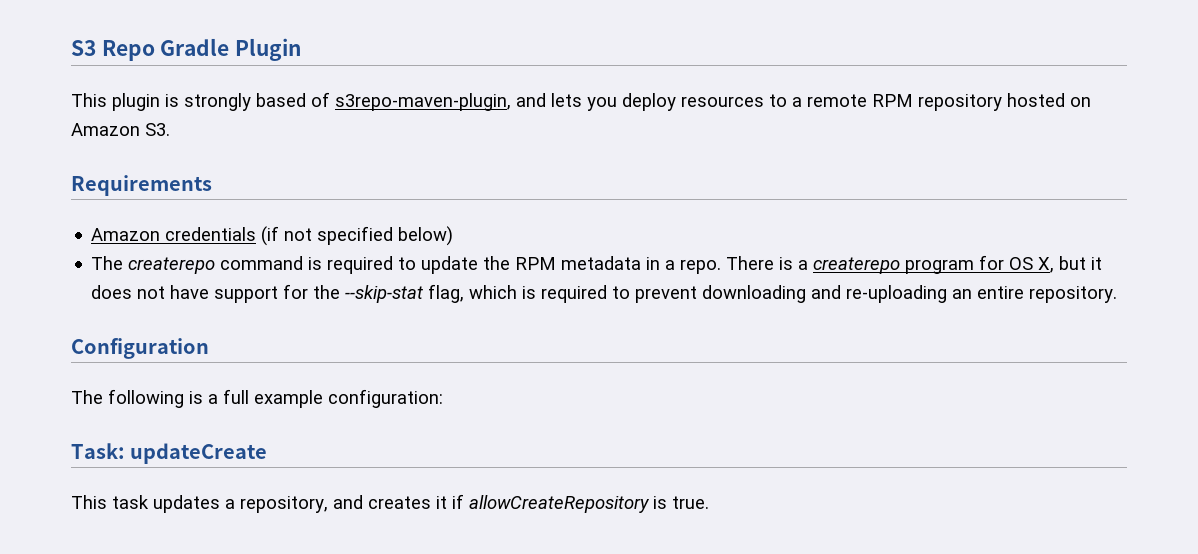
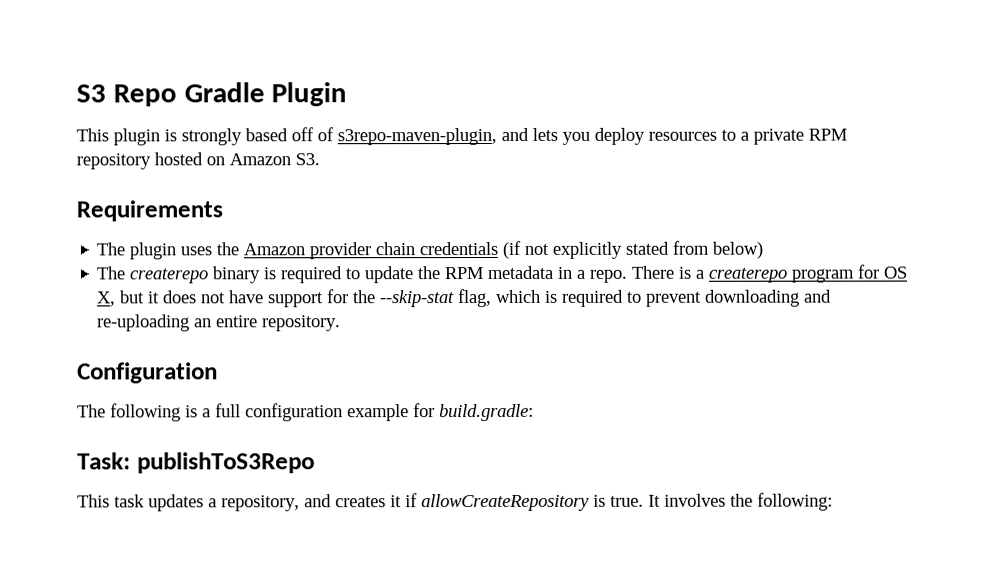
- This plugin is strongly based of s3repo-maven-plugin, and lets you deploy resources to a remote RPM repository hosted on Amazon S3.
+ This plugin is strongly based off of s3repo-maven-plugin, and lets you deploy resources to a private RPM repository hosted on Amazon S3.
- Amazon credentials (if not specified below)
+ The plugin uses the Amazon provider chain credentials (if not explicitly stated from below)
- The createrepo command is required to update the RPM metadata in a repo.
+ The createrepo binary is required to update the RPM metadata in a repo.
- The following is a full example configuration:
+ The following is a full configuration example for build.gradle:
- Task: updateCreate
+ Task: publishToS3Repo
+ It involves the following:

